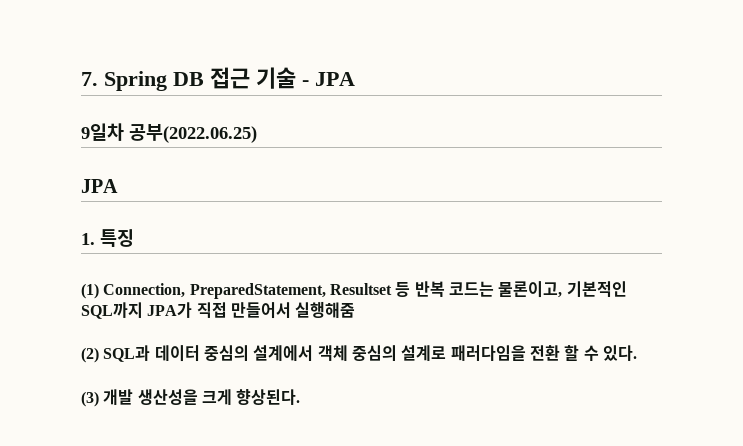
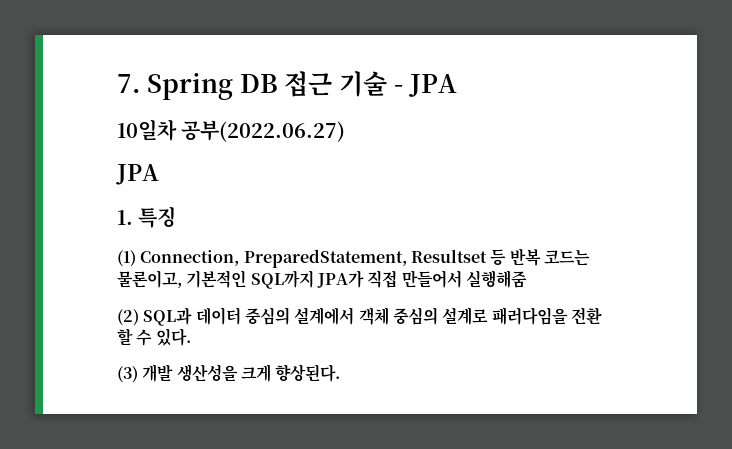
- 9일차 공부(2022.06.25)
+ 10일차 공부(2022.06.27)

